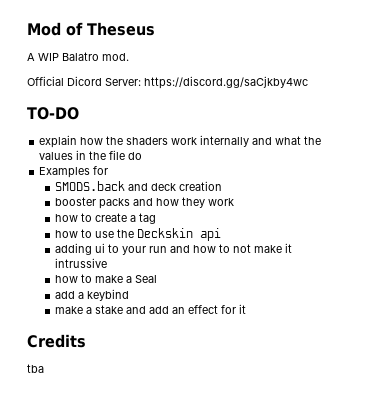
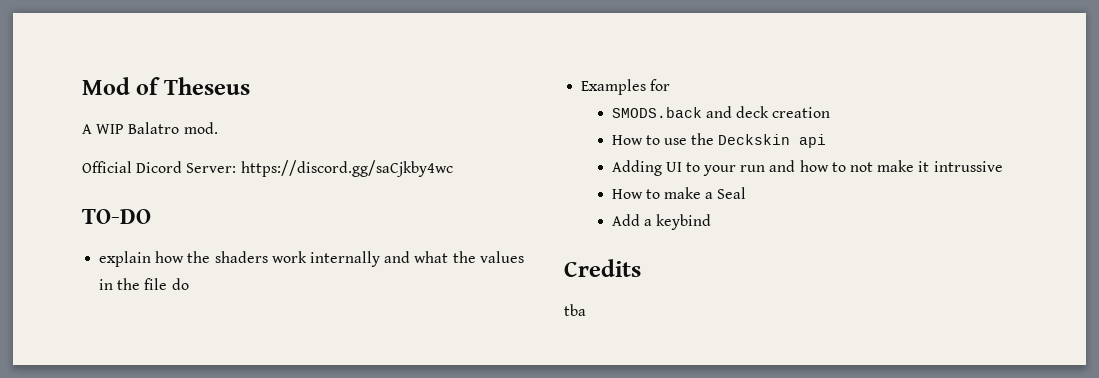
- booster packs and how they work
- how to create a tag
- how to use the Deckskin api
+ How to use the Deckskin api
- adding ui to your run and how to not make it intrussive
+ Adding UI to your run and how to not make it intrussive
- how to make a Seal
+ How to make a Seal
- add a keybind
+ Add a keybind
- make a stake and add an effect for it

